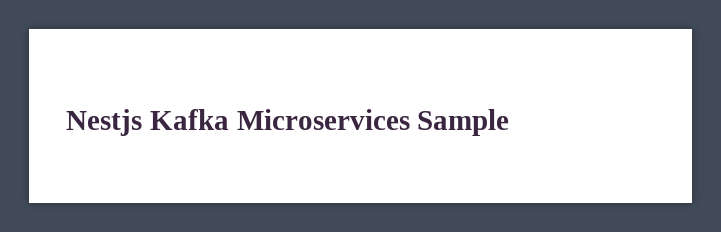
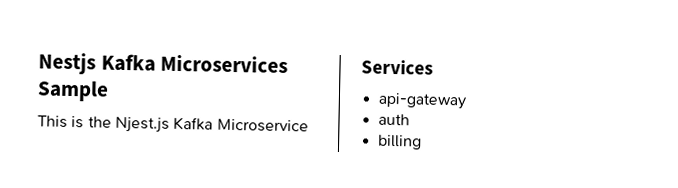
+ This is the Njest.js Kafka Microservice
+ Services
+ api-gateway
+ auth
+ billing

